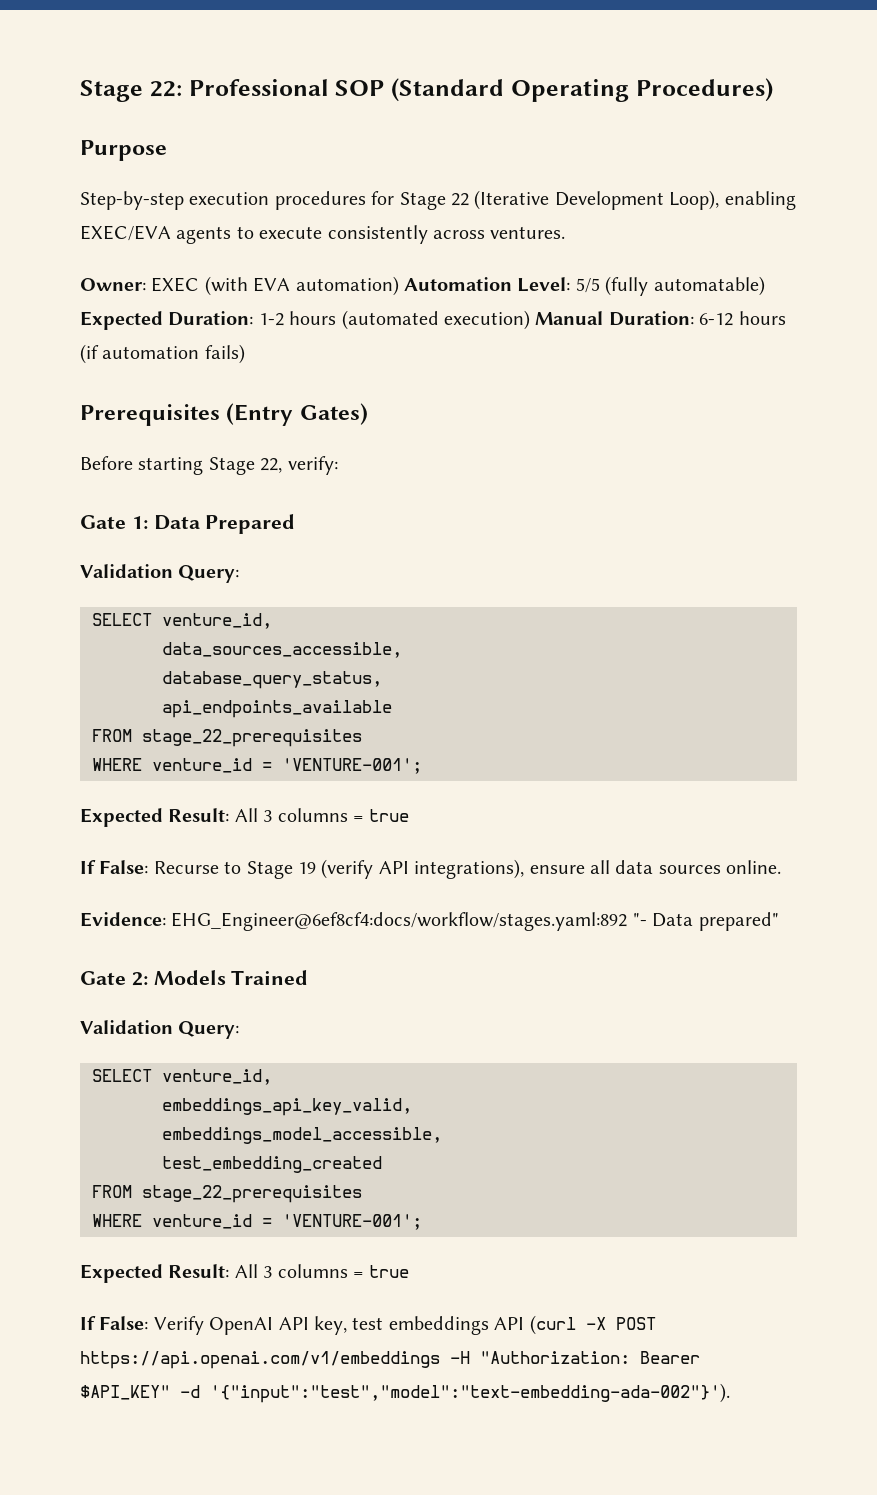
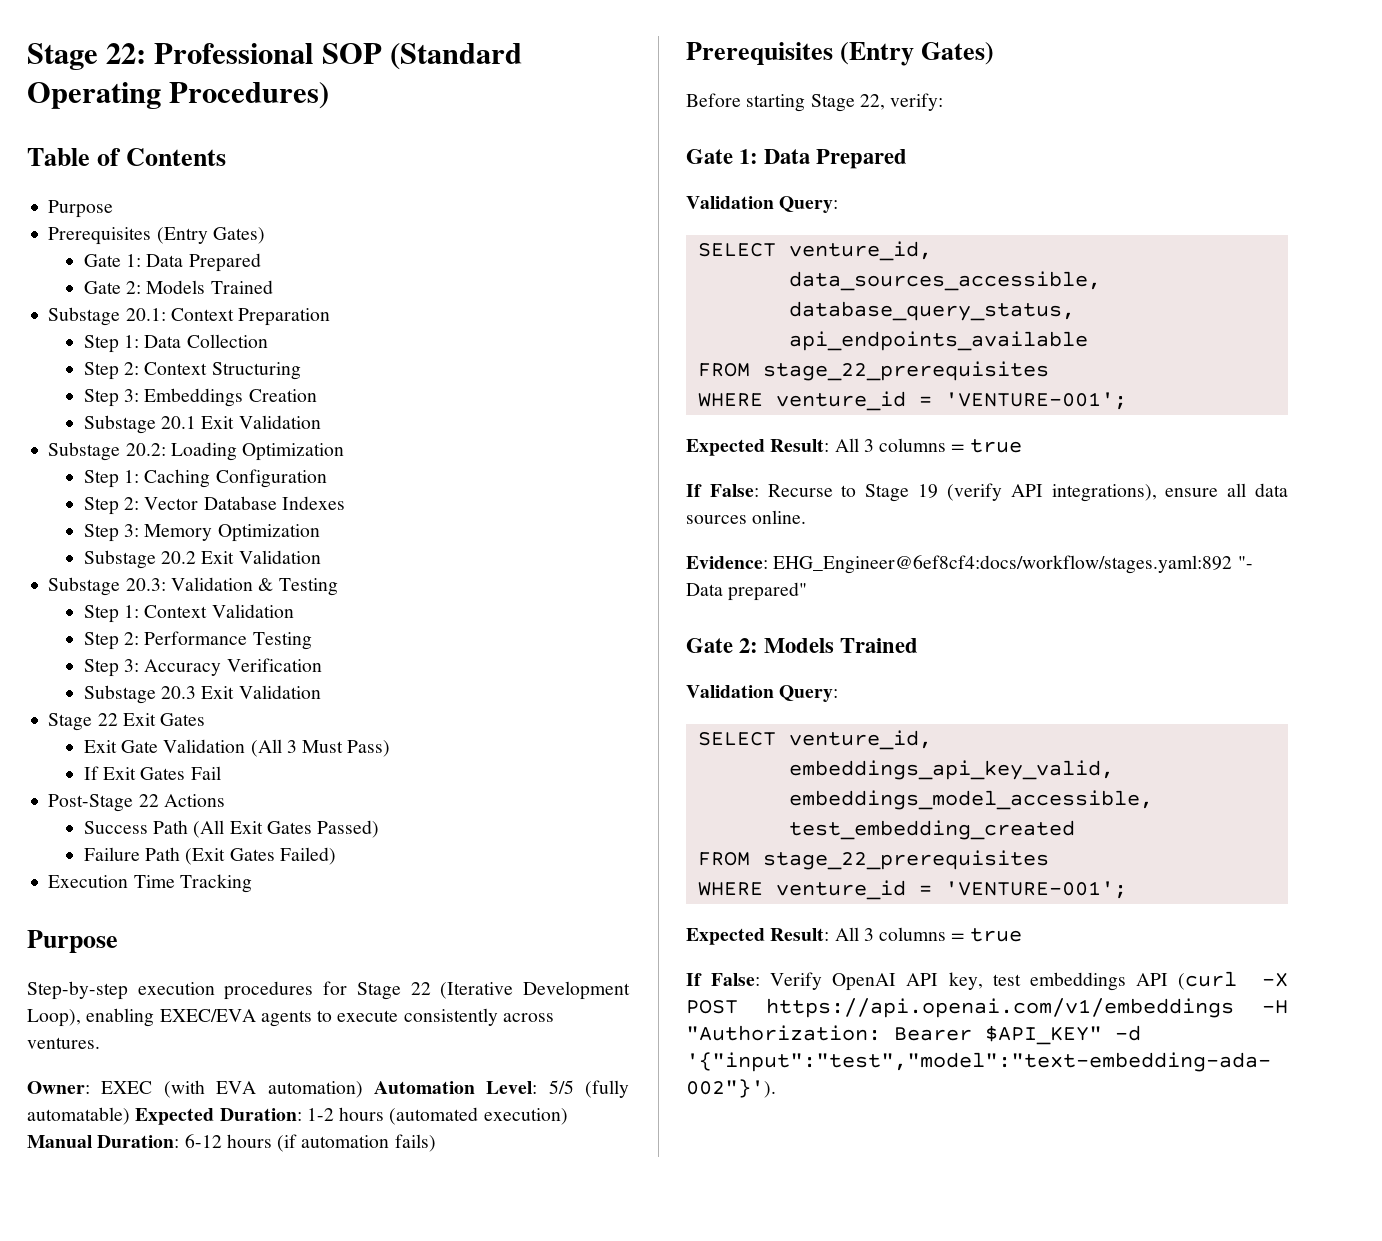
+ Table of Contents
+ Purpose
+ Prerequisites (Entry Gates)
+ Gate 1: Data Prepared
+ Gate 2: Models Trained
+ Substage 20.1: Context Preparation
+ Step 1: Data Collection
+ Step 2: Context Structuring
+ Step 3: Embeddings Creation
+ Substage 20.1 Exit Validation
+ Substage 20.2: Loading Optimization
+ Step 1: Caching Configuration
+ Step 2: Vector Database Indexes
+ Step 3: Memory Optimization
+ Substage 20.2 Exit Validation
+ Substage 20.3: Validation & Testing
+ Step 1: Context Validation
+ Step 2: Performance Testing
+ Step 3: Accuracy Verification
+ Substage 20.3 Exit Validation
+ Stage 22 Exit Gates
+ Exit Gate Validation (All 3 Must Pass)
+ If Exit Gates Fail
+ Post-Stage 22 Actions
+ Success Path (All Exit Gates Passed)
+ Failure Path (Exit Gates Failed)
+ Execution Time Tracking

